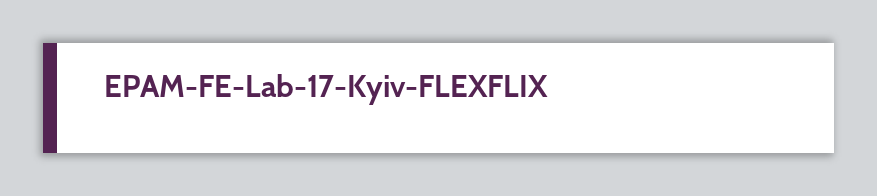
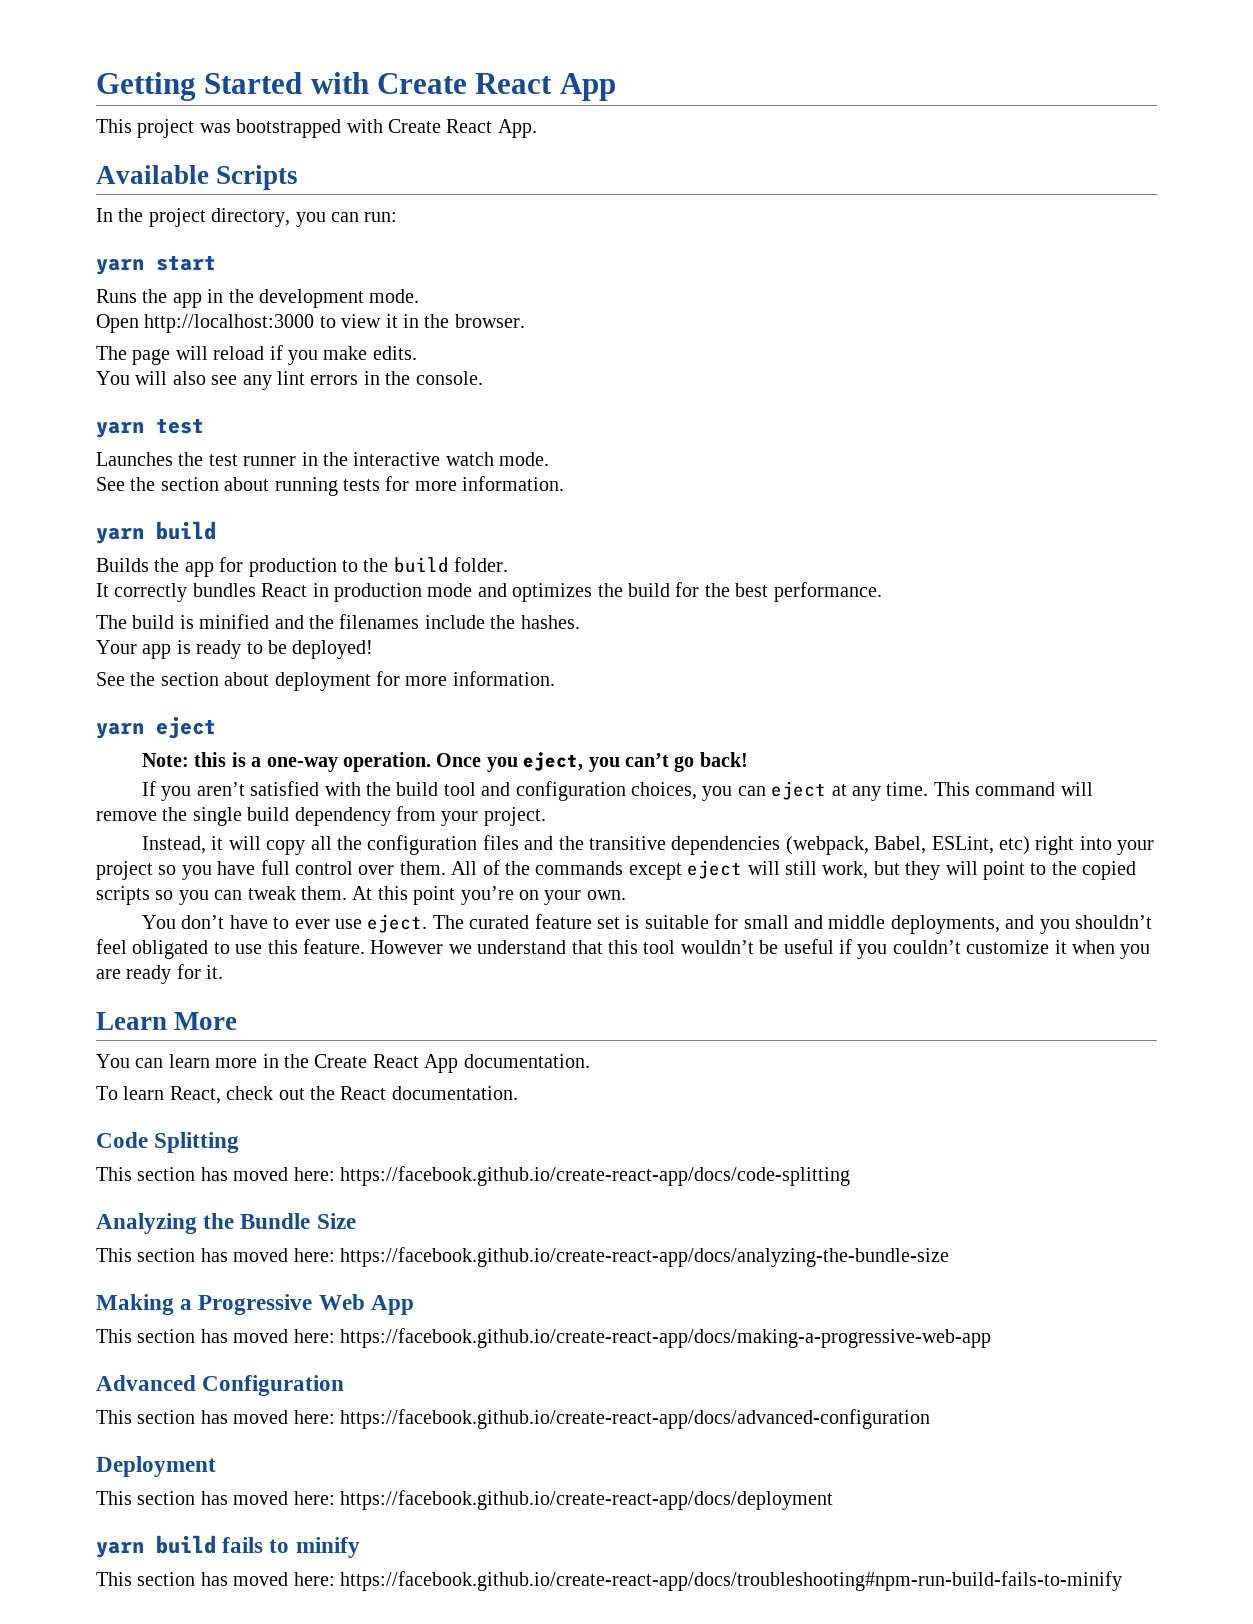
- EPAM-FE-Lab-17-Kyiv-FLEXFLIX
+ Getting Started with Create React App
+ This project was bootstrapped with Create React App.
+ Available Scripts
+ In the project directory, you can run:
+ yarn start
+ Runs the app in the development mode.
+ Open http://localhost:3000 to view it in the browser.
+ The page will reload if you make edits.
+ You will also see any lint errors in the console.
+ yarn test
+ Launches the test runner in the interactive watch mode.
+ See the section about running tests for more information.
+ yarn build
+ Builds the app for production to the build folder.
+ It correctly bundles React in production mode and optimizes the build for the best performance.
+ The build is minified and the filenames include the hashes.
+ Your app is ready to be deployed!
+ See the section about deployment for more information.
+ yarn eject
+ Note: this is a one-way operation. Once you eject, you can’t go back!
+ If you aren’t satisfied with the build tool and configuration choices, you can eject at any time. This command will remove the single build dependency from your project.
+ Instead, it will copy all the configuration files and the transitive dependencies (webpack, Babel, ESLint, etc) right into your project so you have full control over them. All of the commands except eject will still work, but they will point to the copied scripts so you can tweak them. At this point you’re on your own.
+ You don’t have to ever use eject. The curated feature set is suitable for small and middle deployments, and you shouldn’t feel obligated to use this feature. However we understand that this tool wouldn’t be useful if you couldn’t customize it when you are ready for it.
+ Learn More
+ You can learn more in the Create React App documentation.
+ To learn React, check out the React documentation.
+ Code Splitting
+ This section has moved here: https://facebook.github.io/create-react-app/docs/code-splitting
+ Analyzing the Bundle Size
+ This section has moved here: https://facebook.github.io/create-react-app/docs/analyzing-the-bundle-size
+ Making a Progressive Web App
+ This section has moved here: https://facebook.github.io/create-react-app/docs/making-a-progressive-web-app
+ Advanced Configuration
+ This section has moved here: https://facebook.github.io/create-react-app/docs/advanced-configuration
+ Deployment
+ This section has moved here: https://facebook.github.io/create-react-app/docs/deployment
+ yarn build fails to minify
+ This section has moved here: https://facebook.github.io/create-react-app/docs/troubleshooting#npm-run-build-fails-to-minify

